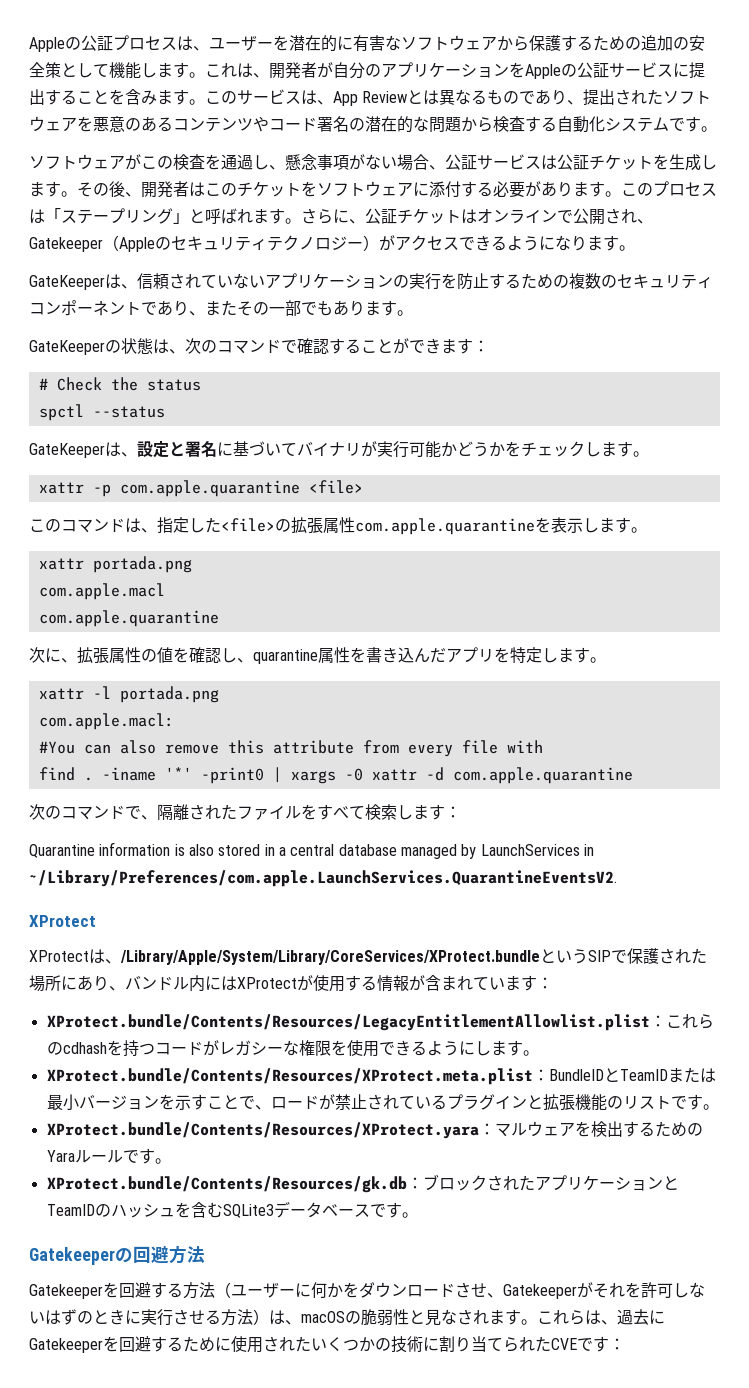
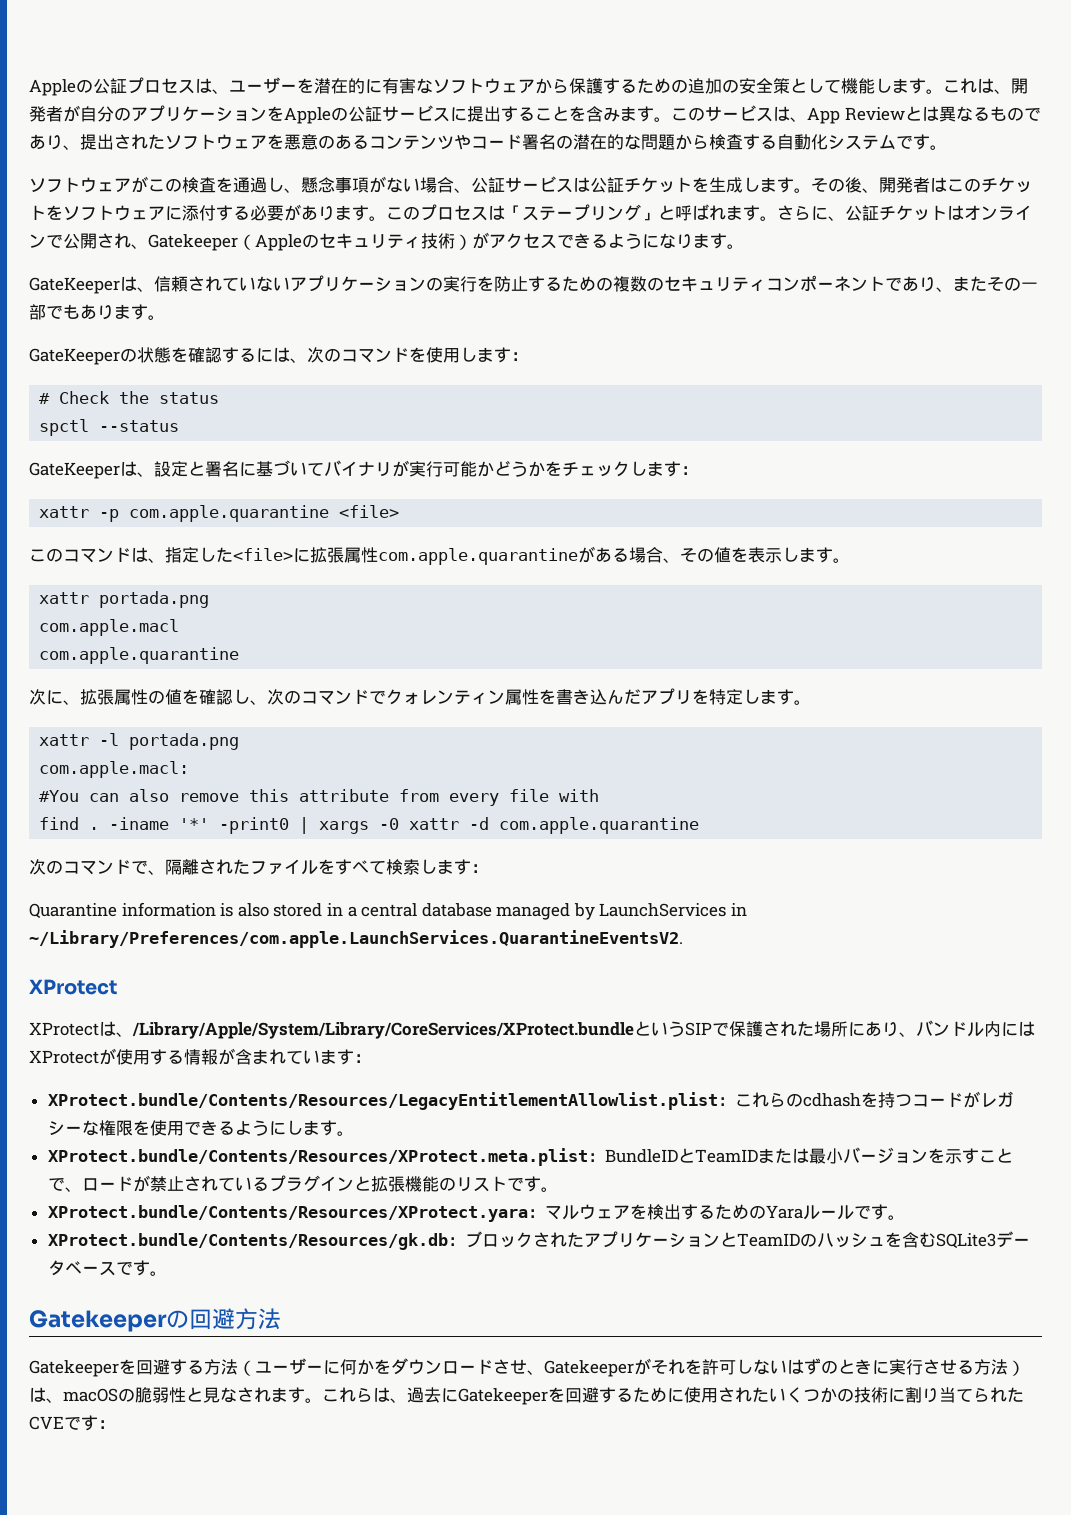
- さらに、公証チケットはオンラインで公開され、Gatekeeper（Appleのセキュリティテクノロジー）がアクセスできるようになります。
+ さらに、公証チケットはオンラインで公開され、Gatekeeper（Appleのセキュリティ技術）がアクセスできるようになります。
- GateKeeperの状態は、次のコマンドで確認することができます：
+ GateKeeperの状態を確認するには、次のコマンドを使用します：
- GateKeeperは、設定と署名に基づいてバイナリが実行可能かどうかをチェックします。
+ GateKeeperは、設定と署名に基づいてバイナリが実行可能かどうかをチェックします：
- このコマンドは、指定した<file>の拡張属性com.apple.quarantineを表示します。
+ このコマンドは、指定した<file>に拡張属性com.apple.quarantineがある場合、その値を表示します。
- 次に、拡張属性の値を確認し、quarantine属性を書き込んだアプリを特定します。
+ 次に、拡張属性の値を確認し、次のコマンドでクォレンティン属性を書き込んだアプリを特定します。

